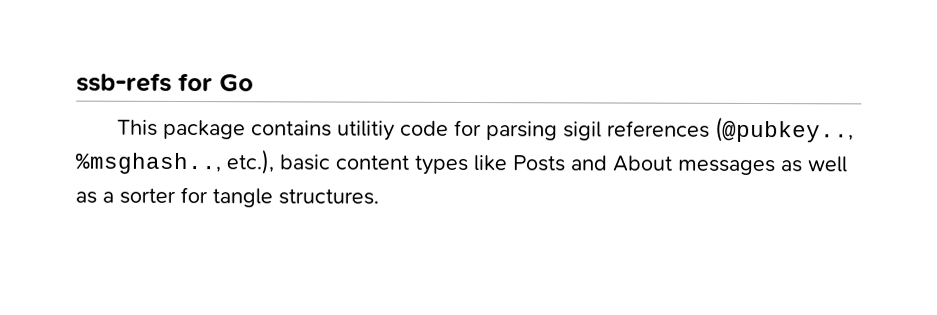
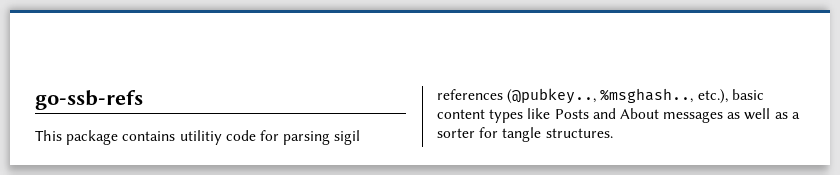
- ssb-refs for Go
+ go-ssb-refs

